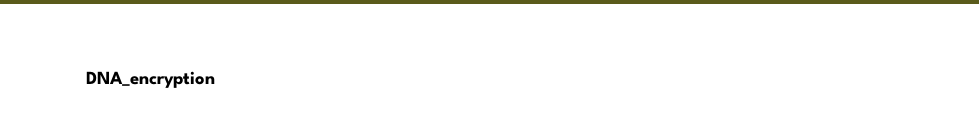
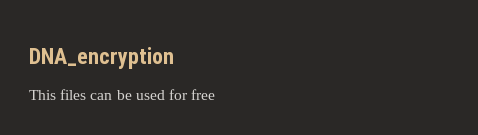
+ This files can be used for free

